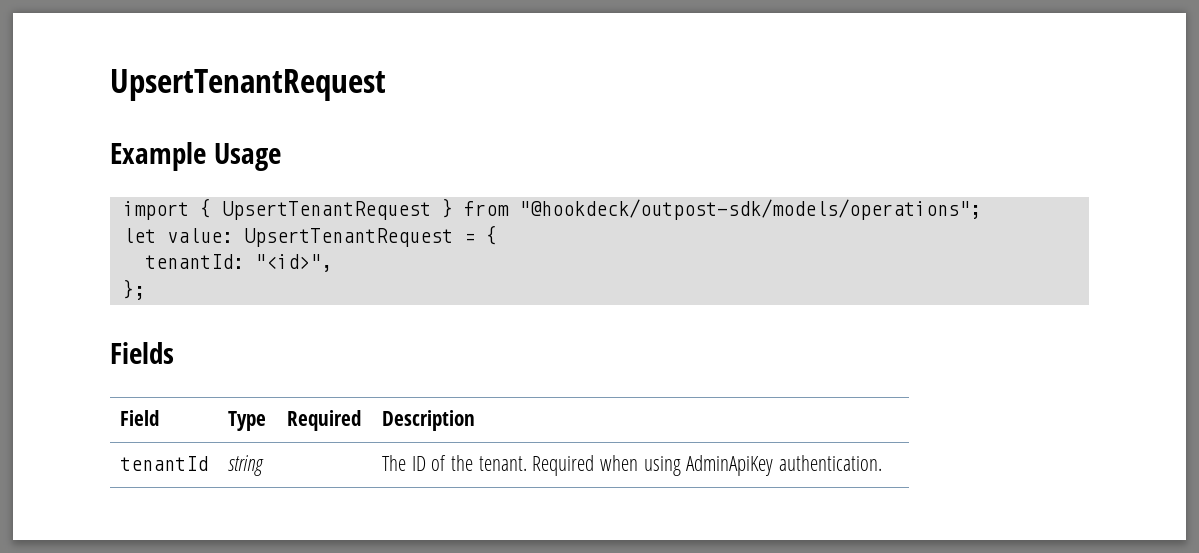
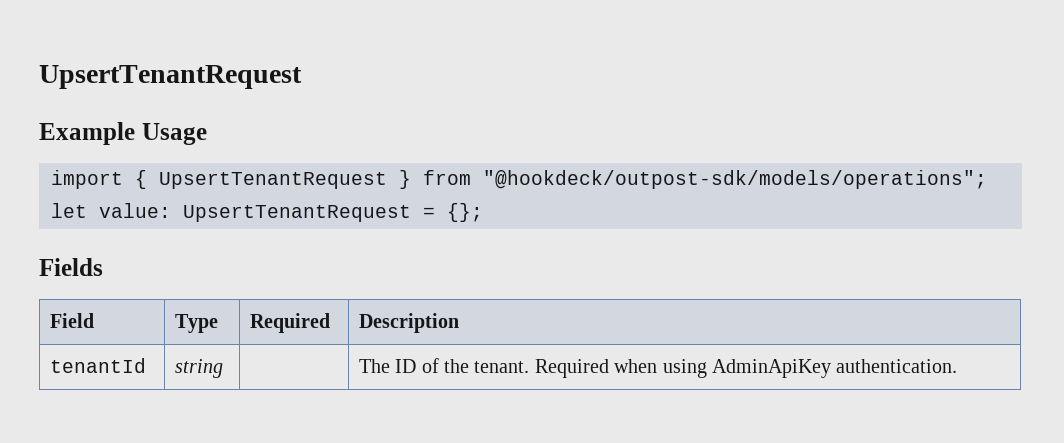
- let value: UpsertTenantRequest = {
- tenantId: "<id>",
- };
+ let value: UpsertTenantRequest = {};

